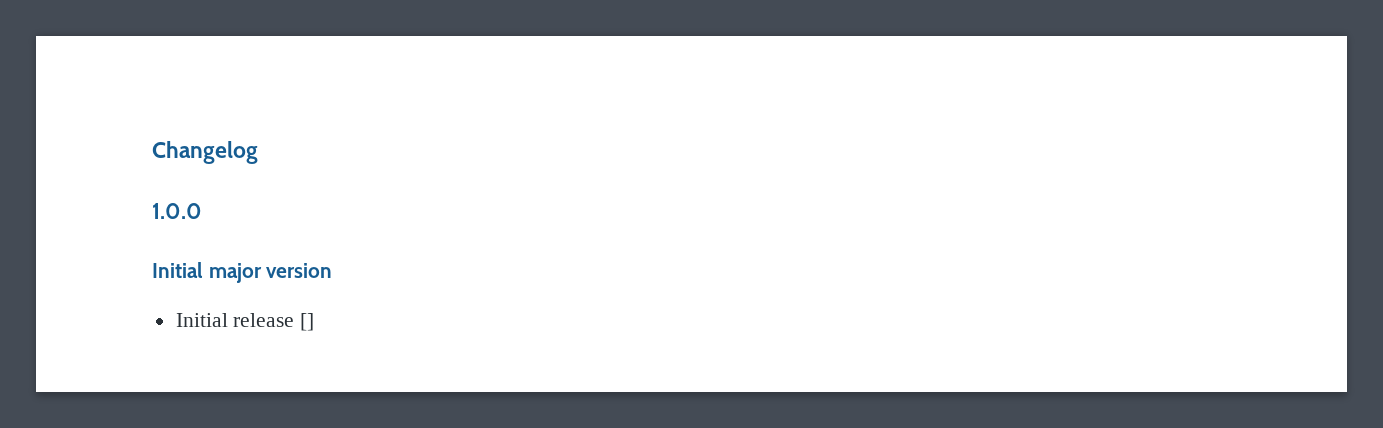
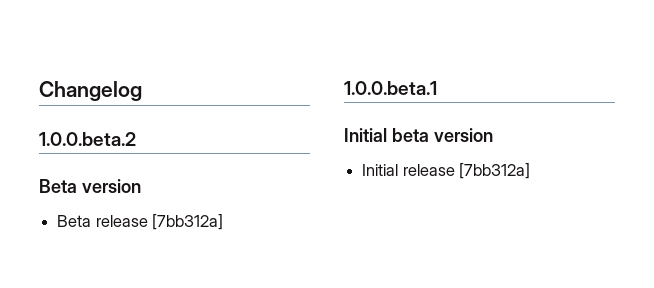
- 1.0.0
- Initial major version
+ 1.0.0.beta.2
+ Beta version
+ Beta release [7bb312a]
+ 1.0.0.beta.1
+ Initial beta version
- Initial release []
+ Initial release [7bb312a]

